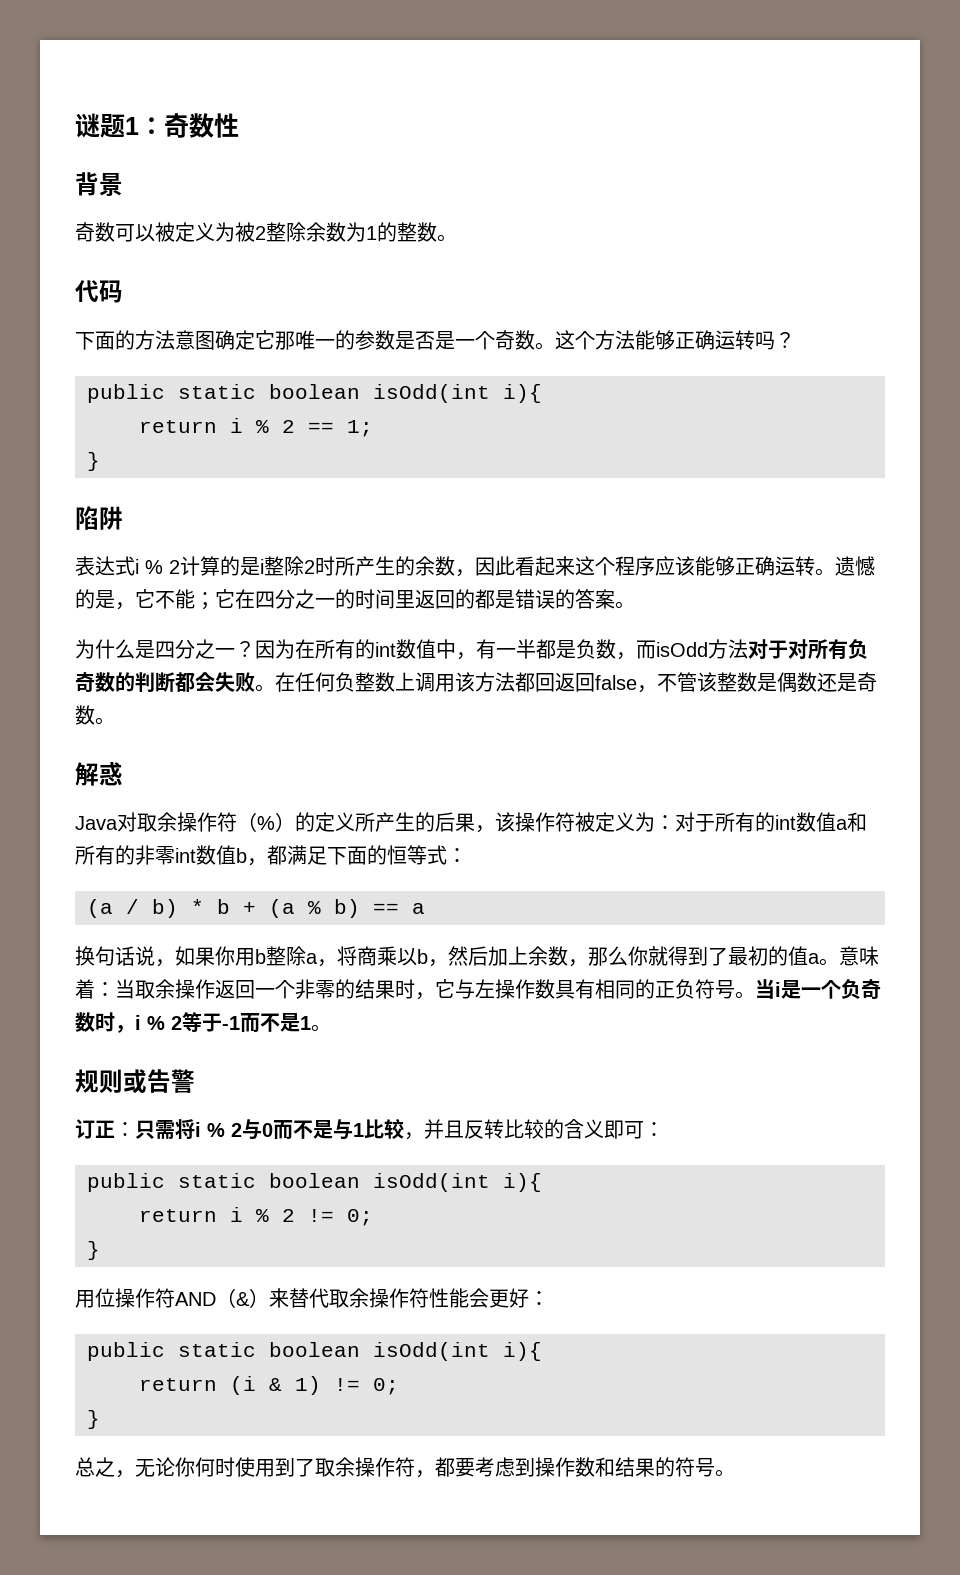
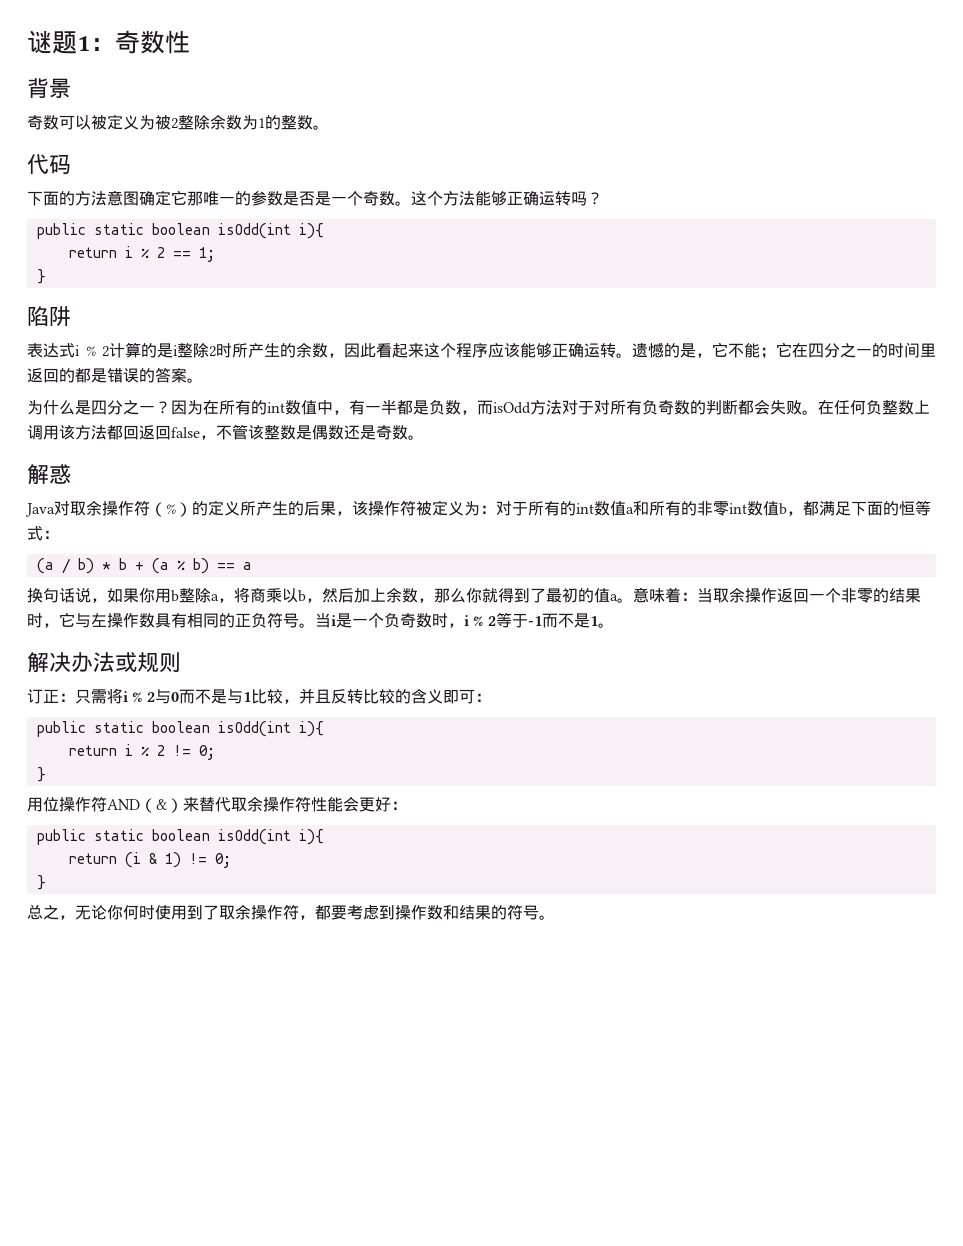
- 规则或告警
+ 解决办法或规则

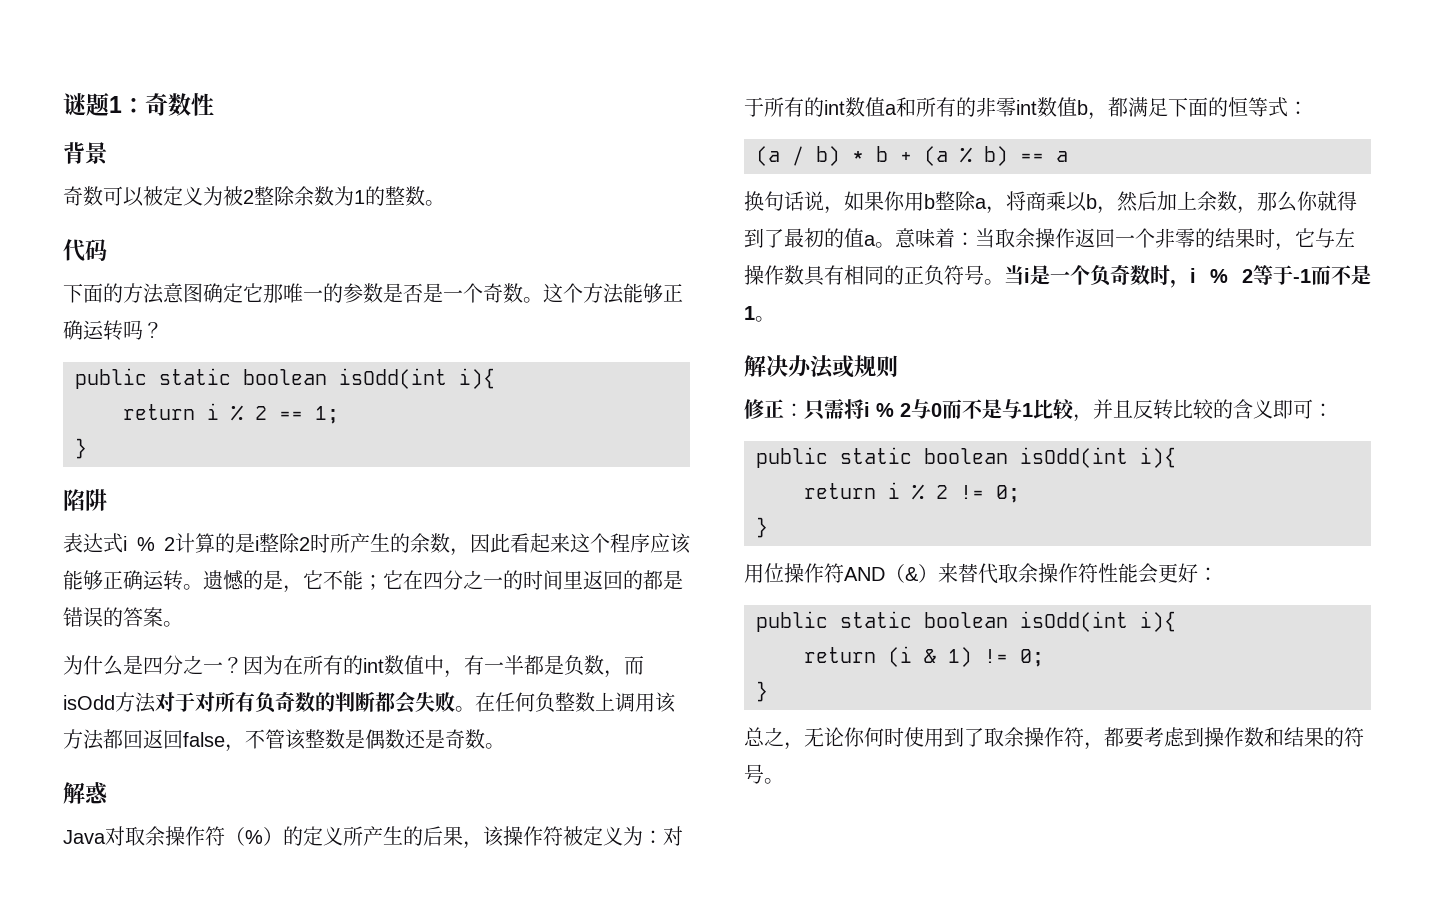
- 订正：只需将i % 2与0而不是与1比较，并且反转比较的含义即可：
+ 修正：只需将i % 2与0而不是与1比较，并且反转比较的含义即可：

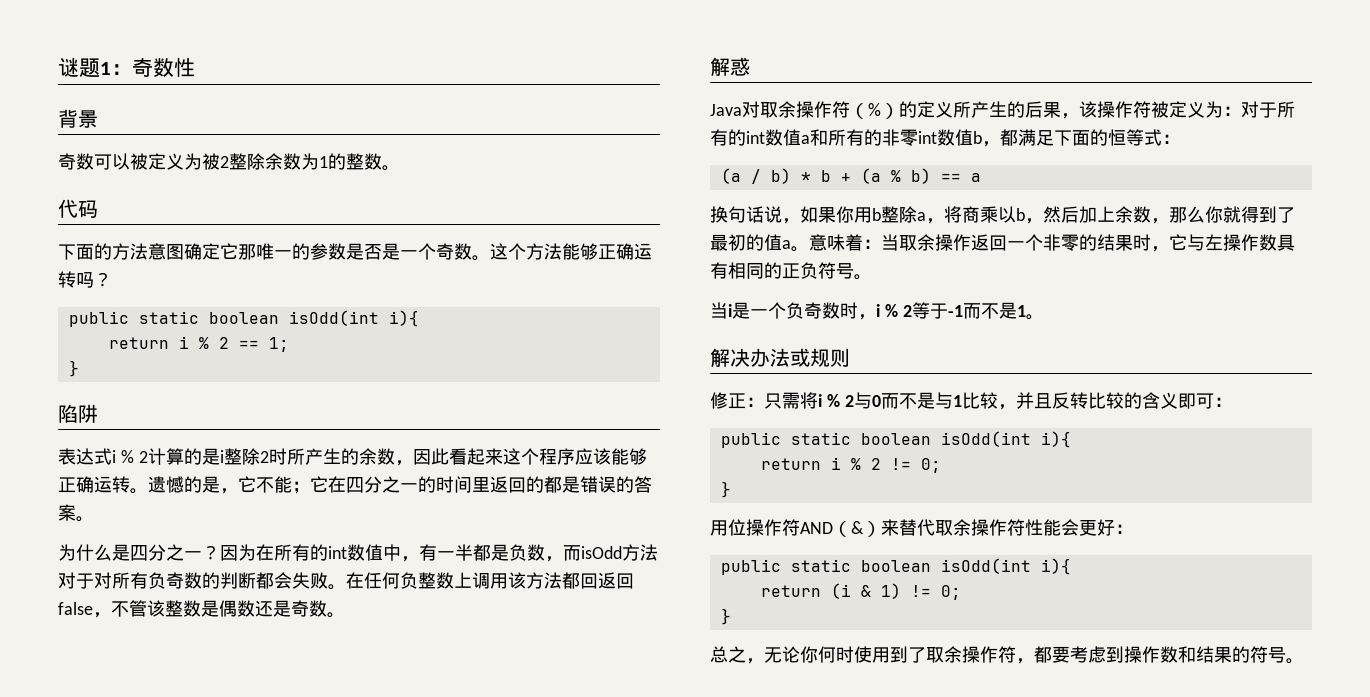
- 意味着：当取余操作返回一个非零的结果时，它与左操作数具有相同的正负符号。当i是一个负奇数时，i % 2等于-1而不是1。
+ 意味着：当取余操作返回一个非零的结果时，它与左操作数具有相同的正负符号。
+ 当i是一个负奇数时，i % 2等于-1而不是1。

